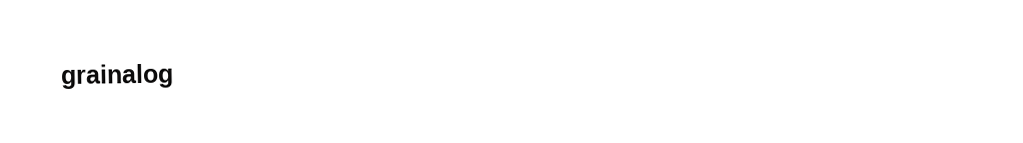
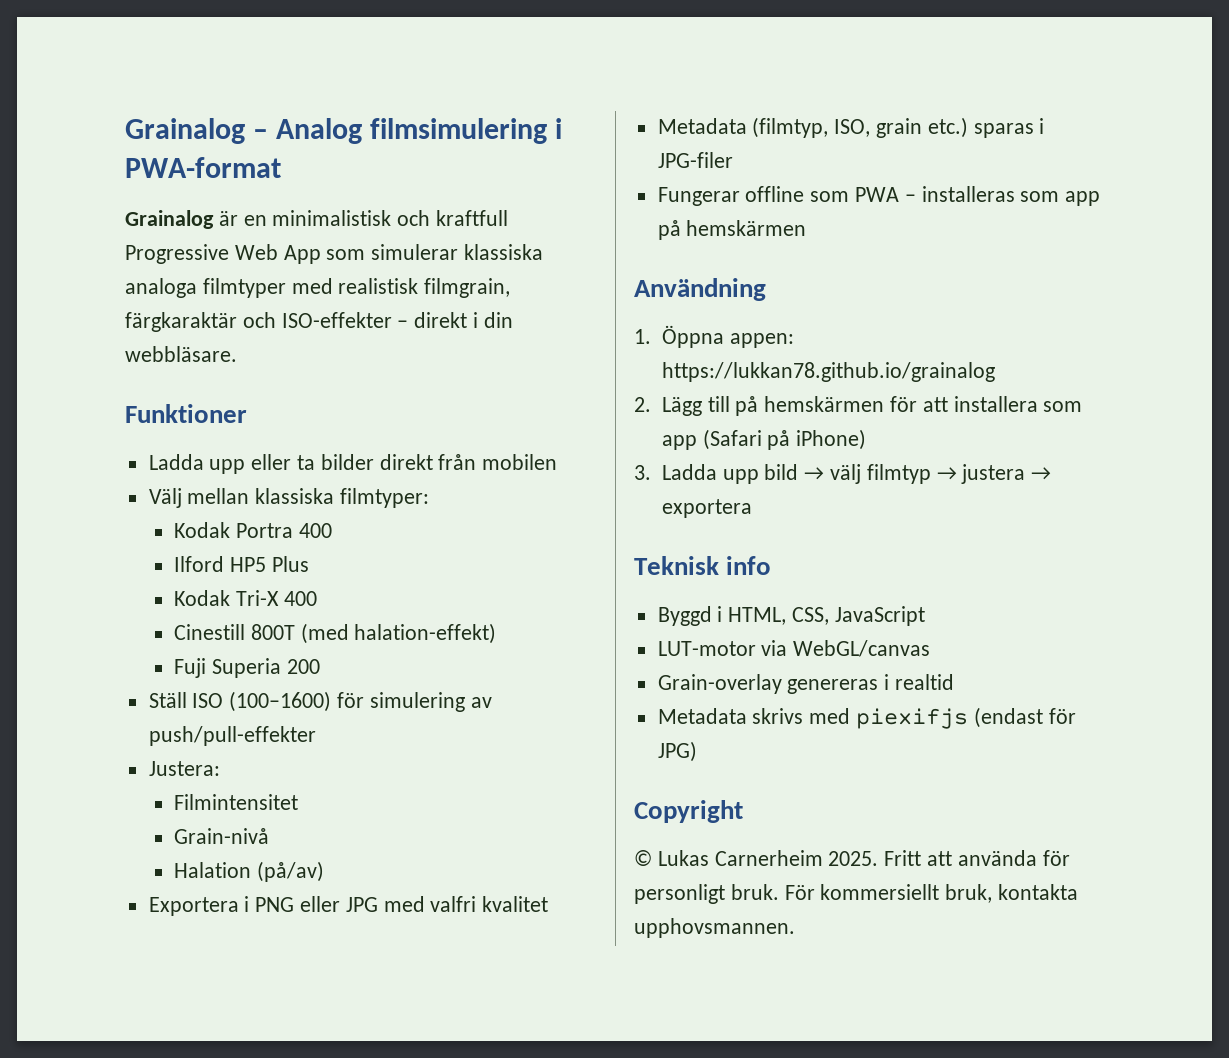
- grainalog
+ Grainalog – Analog filmsimulering i PWA-format
+ Grainalog är en minimalistisk och kraftfull Progressive Web App som simulerar klassiska analoga filmtyper med realistisk filmgrain, färgkaraktär och ISO-effekter – direkt i din webbläsare.
+ Funktioner
+ Ladda upp eller ta bilder direkt från mobilen
+ Välj mellan klassiska filmtyper:
+ Kodak Portra 400
+ Ilford HP5 Plus
+ Kodak Tri-X 400
+ Cinestill 800T (med halation-effekt)
+ Fuji Superia 200
+ Ställ ISO (100–1600) för simulering av push/pull-effekter
+ Justera:
+ Filmintensitet
+ Grain-nivå
+ Halation (på/av)
+ Exportera i PNG eller JPG med valfri kvalitet
+ Metadata (filmtyp, ISO, grain etc.) sparas i JPG-filer
+ Fungerar offline som PWA – installeras som app på hemskärmen
+ Användning
+ 1. Öppna appen: https://lukkan78.github.io/grainalog
+ 2. Lägg till på hemskärmen för att installera som app (Safari på iPhone)
+ 3. Ladda upp bild → välj filmtyp → justera → exportera
+ Teknisk info
+ Byggd i HTML, CSS, JavaScript
+ LUT-motor via WebGL/canvas
+ Grain-overlay genereras i realtid
+ Metadata skrivs med piexifjs (endast för JPG)
+ Copyright
+ © Lukas Carnerheim 2025. Fritt att använda för personligt bruk. För kommersiellt bruk, kontakta upphovsmannen.

